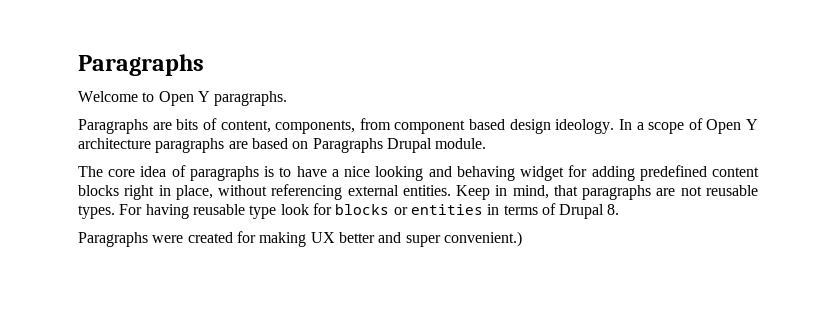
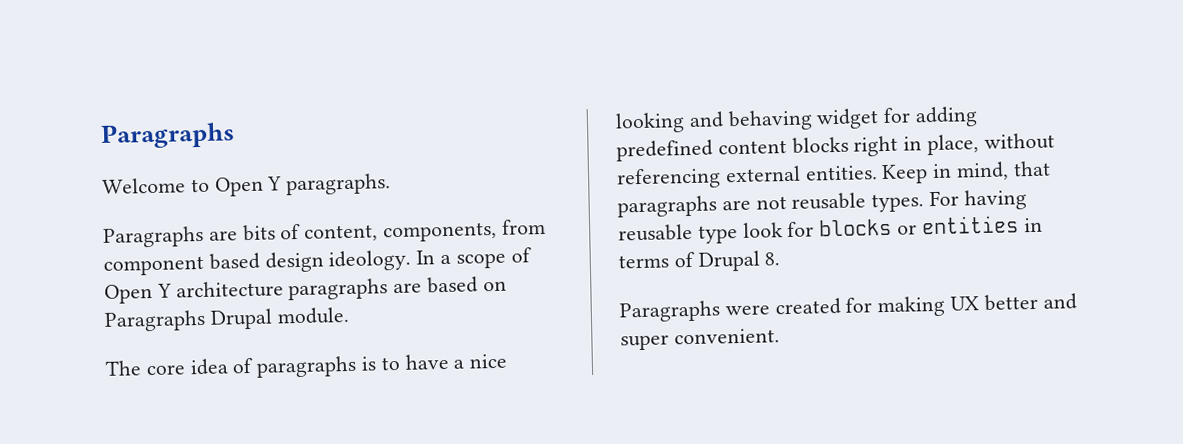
- Paragraphs were created for making UX better and super convenient.)
+ Paragraphs were created for making UX better and super convenient.

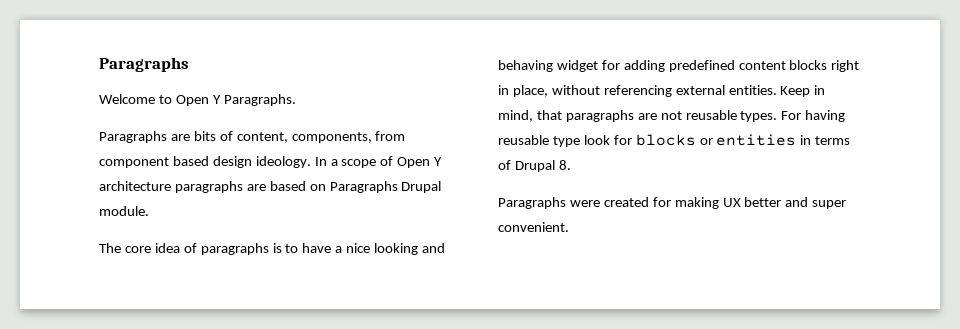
- Welcome to Open Y paragraphs.
+ Welcome to Open Y Paragraphs.

